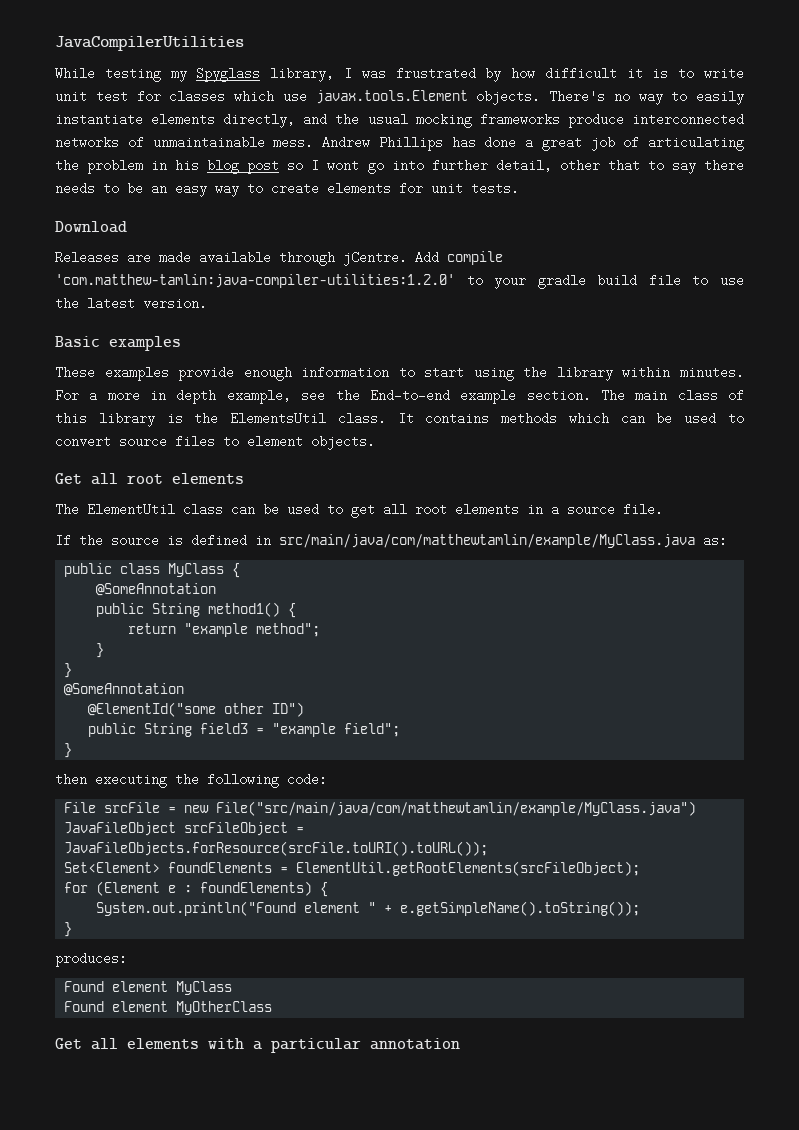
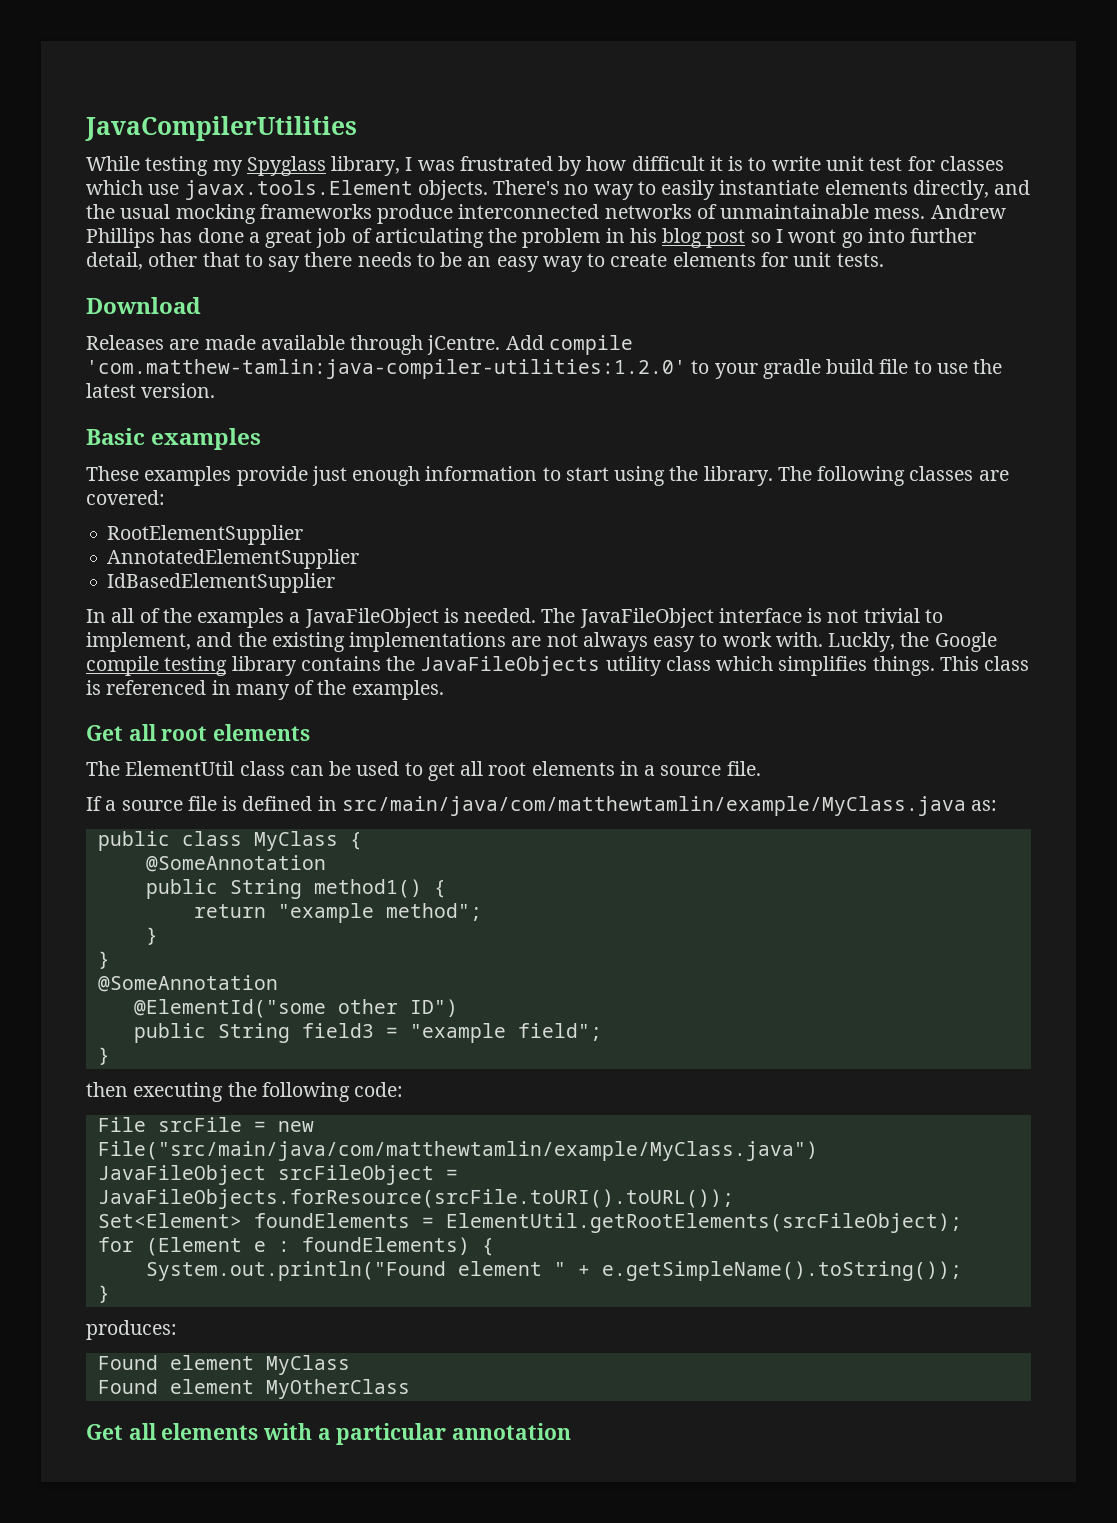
- These examples provide enough information to start using the library within minutes. For a more in depth example, see the End-to-end example section. The main class of this library is the ElementsUtil class. It contains methods which can be used to convert source files to element objects.
+ These examples provide just enough information to start using the library. The following classes are covered:
+ RootElementSupplier
+ AnnotatedElementSupplier
+ IdBasedElementSupplier
+ In all of the examples a JavaFileObject is needed. The JavaFileObject interface is not trivial to implement, and the existing implementations are not always easy to work with. Luckly, the Google compile testing library contains the JavaFileObjects utility class which simplifies things. This class is referenced in many of the examples.
- If the source is defined in src/main/java/com/matthewtamlin/example/MyClass.java as:
+ If a source file is defined in src/main/java/com/matthewtamlin/example/MyClass.java as:

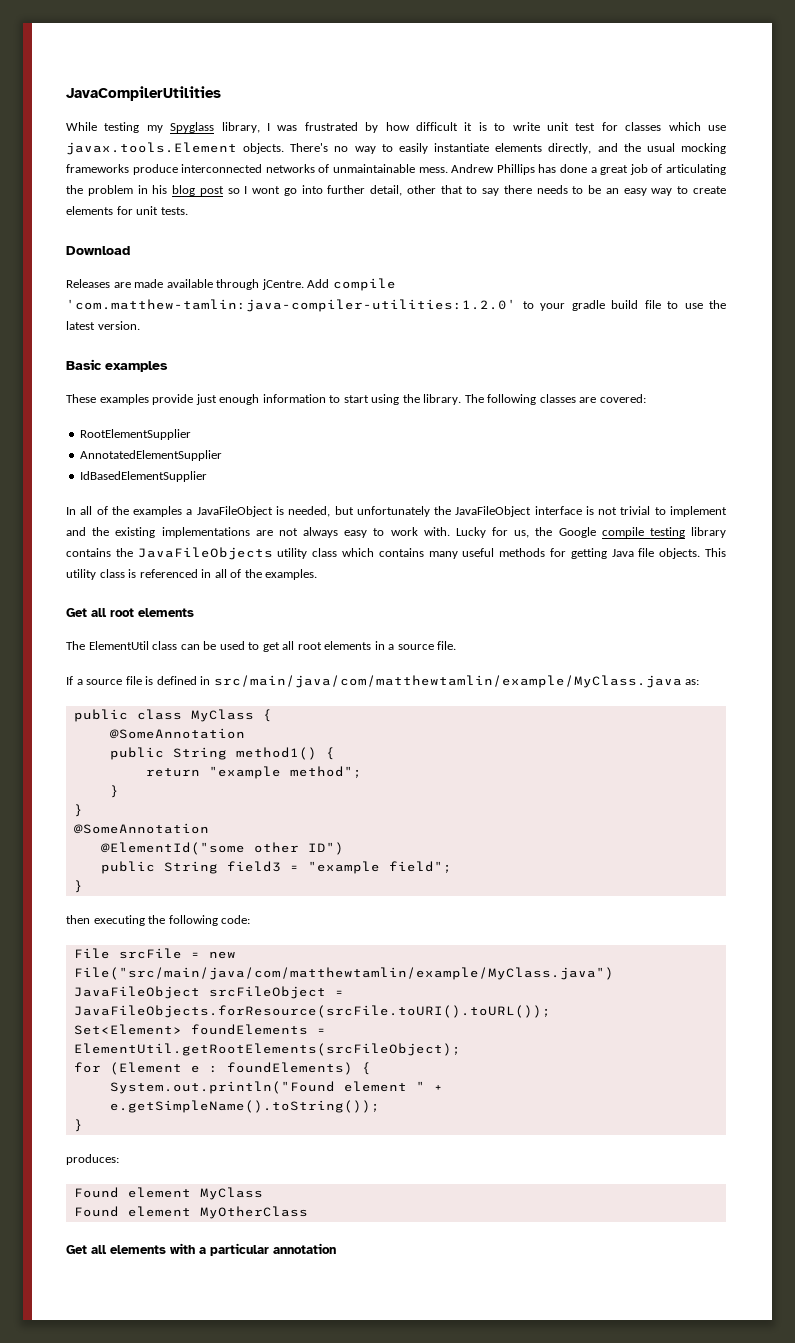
- In all of the examples a JavaFileObject is needed. The JavaFileObject interface is not trivial to implement, and the existing implementations are not always easy to work with.
+ In all of the examples a JavaFileObject is needed, but unfortunately the JavaFileObject interface is not trivial to implement and the existing implementations are not always easy to work with.
- Luckly, the Google compile testing library contains the JavaFileObjects utility class which simplifies things. This class is referenced in many of the examples.
+ Lucky for us, the Google compile testing library contains the JavaFileObjects utility class which contains many useful methods for getting Java file objects. This utility class is referenced in all of the examples.

